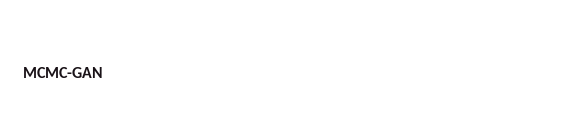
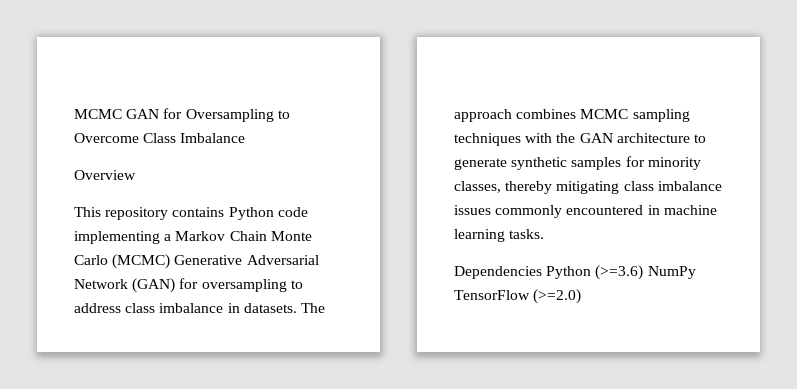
- MCMC-GAN
+ MCMC GAN for Oversampling to Overcome Class Imbalance
+ Overview
+ This repository contains Python code implementing a Markov Chain Monte Carlo (MCMC) Generative Adversarial Network (GAN) for oversampling to address class imbalance in datasets. The approach combines MCMC sampling techniques with the GAN architecture to generate synthetic samples for minority classes, thereby mitigating class imbalance issues commonly encountered in machine learning tasks.
+ Dependencies Python (>=3.6) NumPy TensorFlow (>=2.0)

